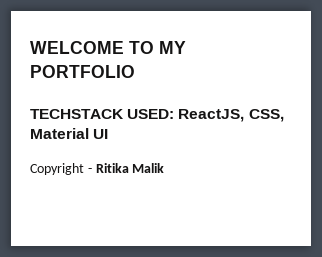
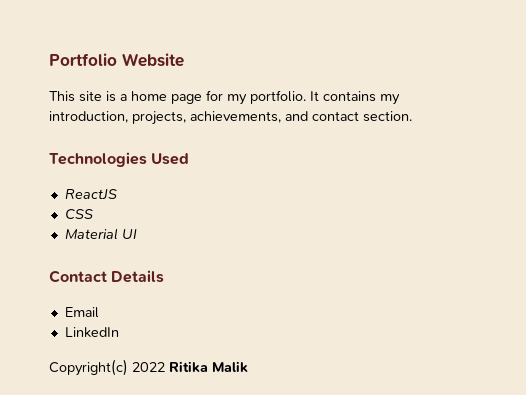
- WELCOME TO MY PORTFOLIO
- TECHSTACK USED: ReactJS, CSS, Material UI
- Copyright - Ritika Malik
+ Portfolio Website
+ This site is a home page for my portfolio. It contains my introduction, projects, achievements, and contact section.
+ Technologies Used
+ ReactJS
+ CSS
+ Material UI
+ Contact Details
+ Email
+ LinkedIn
+ Copyright(c) 2022 Ritika Malik

